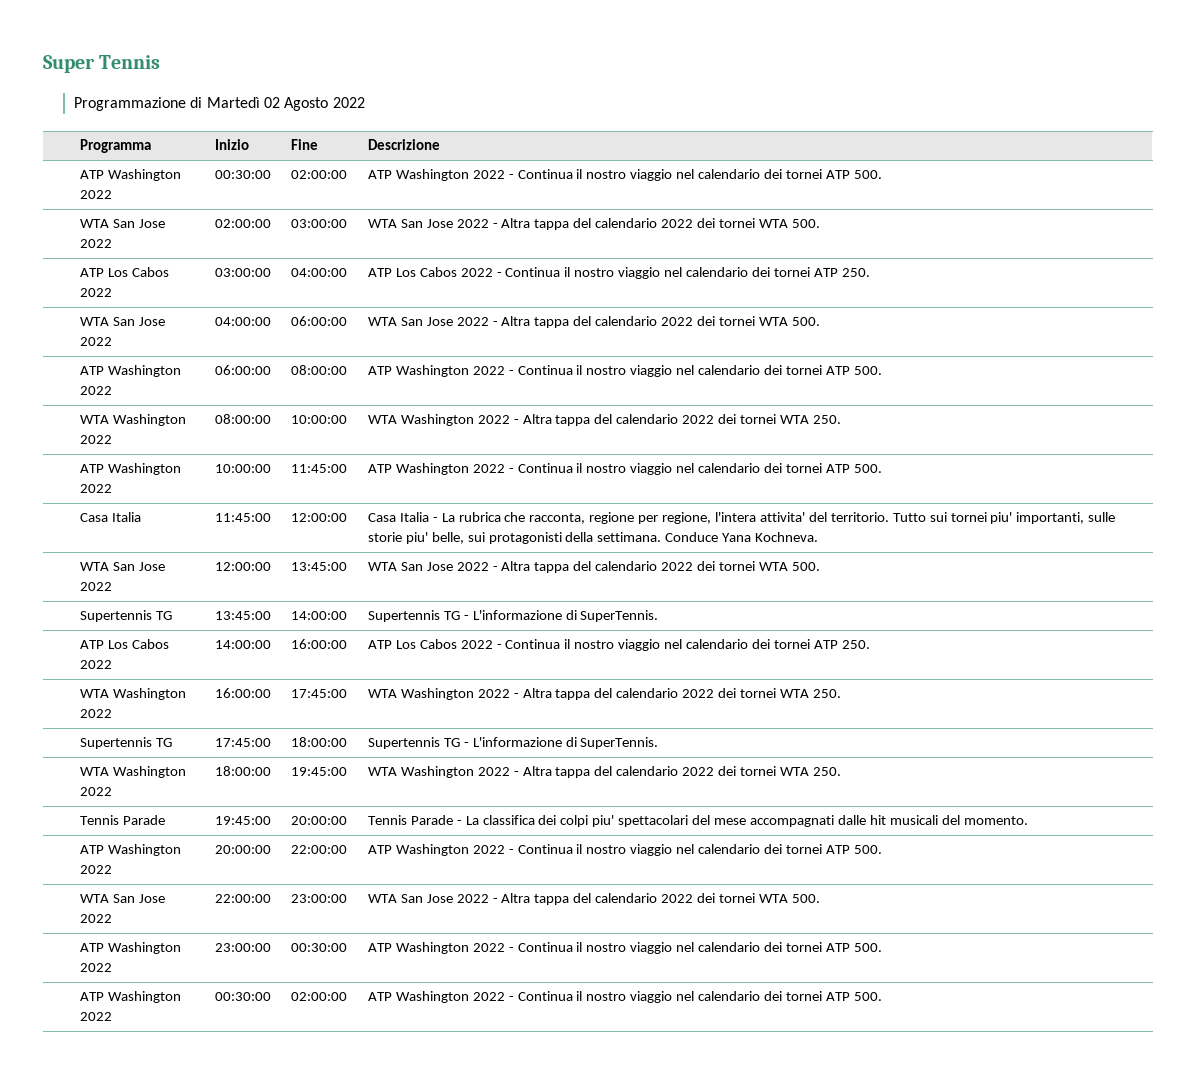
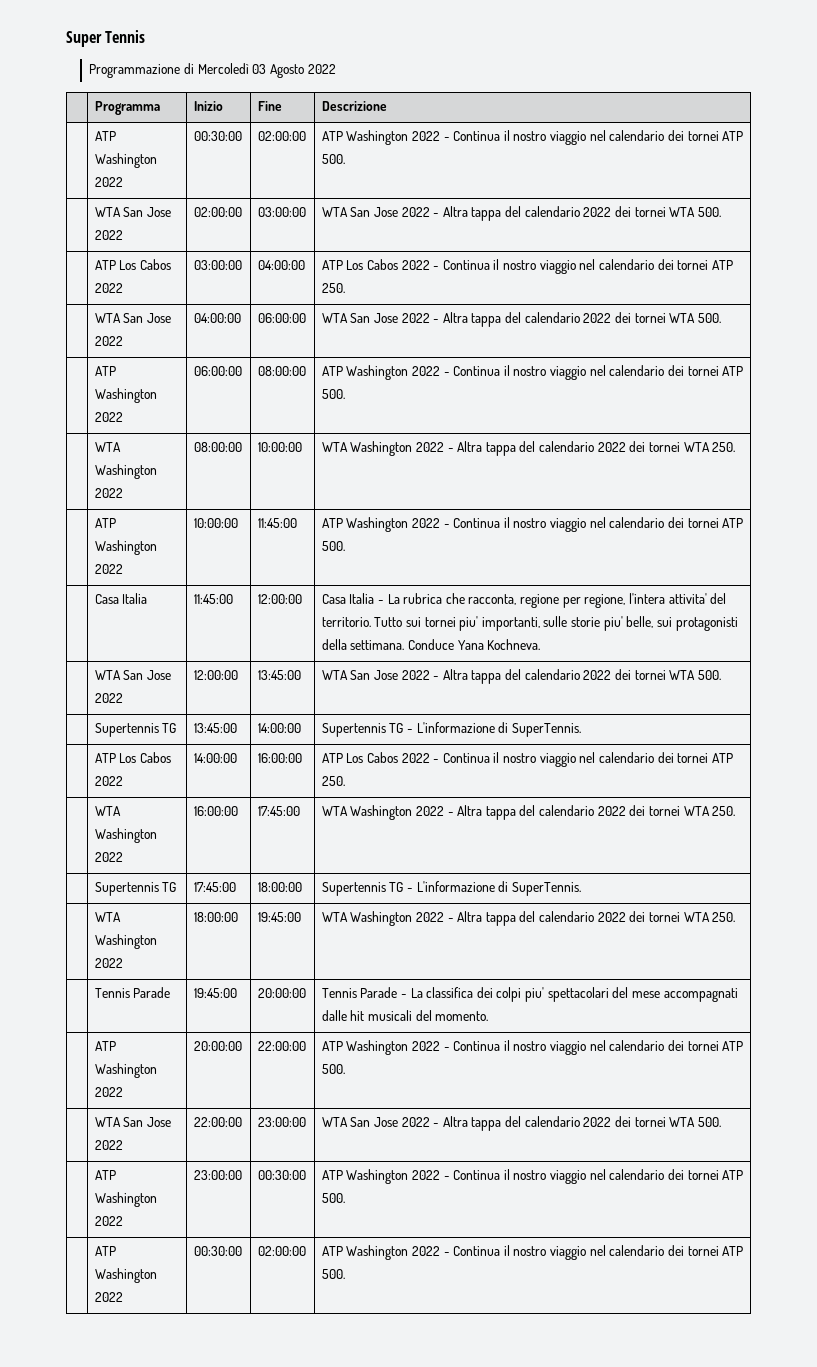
- Programmazione di Martedì 02 Agosto 2022
+ Programmazione di Mercoledì 03 Agosto 2022

